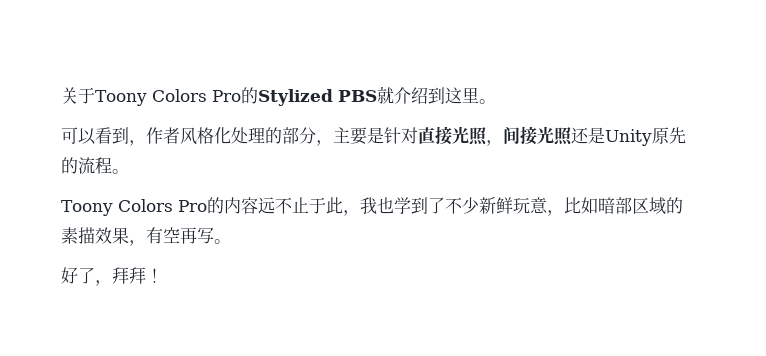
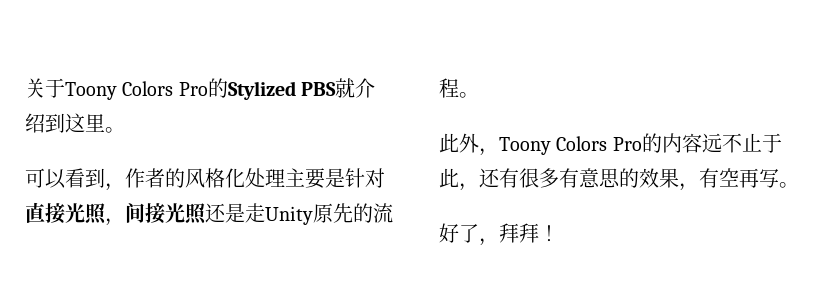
- 可以看到，作者风格化处理的部分，主要是针对直接光照，间接光照还是Unity原先的流程。
+ 可以看到，作者的风格化处理主要是针对直接光照，间接光照还是走Unity原先的流程。
- Toony Colors Pro的内容远不止于此，我也学到了不少新鲜玩意，比如暗部区域的素描效果，有空再写。
+ 此外，Toony Colors Pro的内容远不止于此，还有很多有意思的效果，有空再写。

